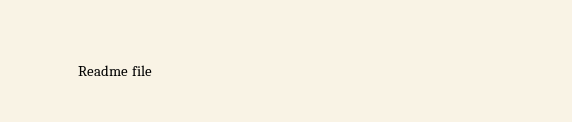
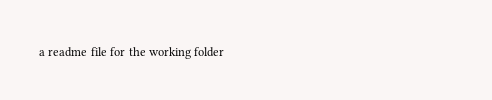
- Readme file
+ a readme file for the working folder

